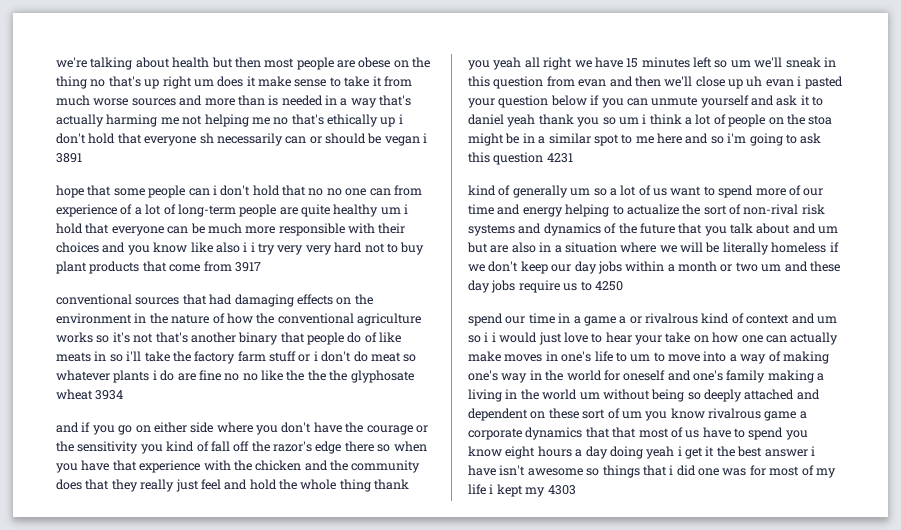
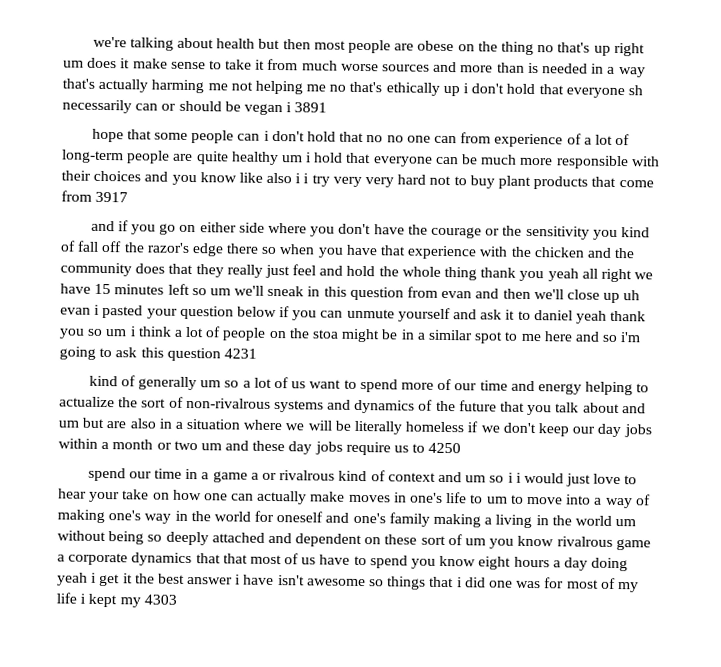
- conventional sources that had damaging effects on the environment in the nature of how the conventional agriculture works so it's not that's another binary that people do of like meats in so i'll take the factory farm stuff or i don't do meat so whatever plants i do are fine no no like the the the glyphosate wheat 3934
- kind of generally um so a lot of us want to spend more of our time and energy helping to actualize the sort of non-rival risk systems and dynamics of the future that you talk about and um but are also in a situation where we will be literally homeless if we don't keep our day jobs within a month or two um and these day jobs require us to 4250
+ kind of generally um so a lot of us want to spend more of our time and energy helping to actualize the sort of non-rivalrous systems and dynamics of the future that you talk about and um but are also in a situation where we will be literally homeless if we don't keep our day jobs within a month or two um and these day jobs require us to 4250

